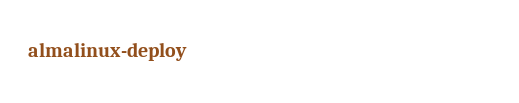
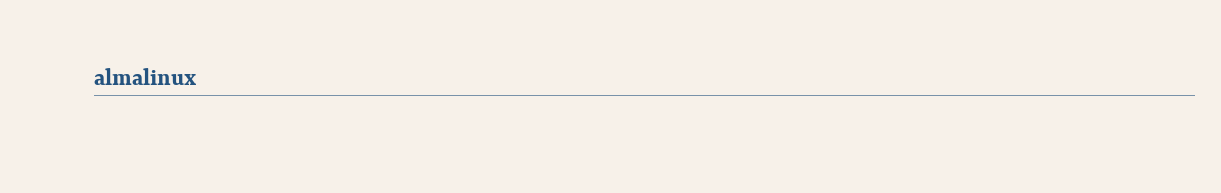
- almalinux-deploy
+ almalinux

